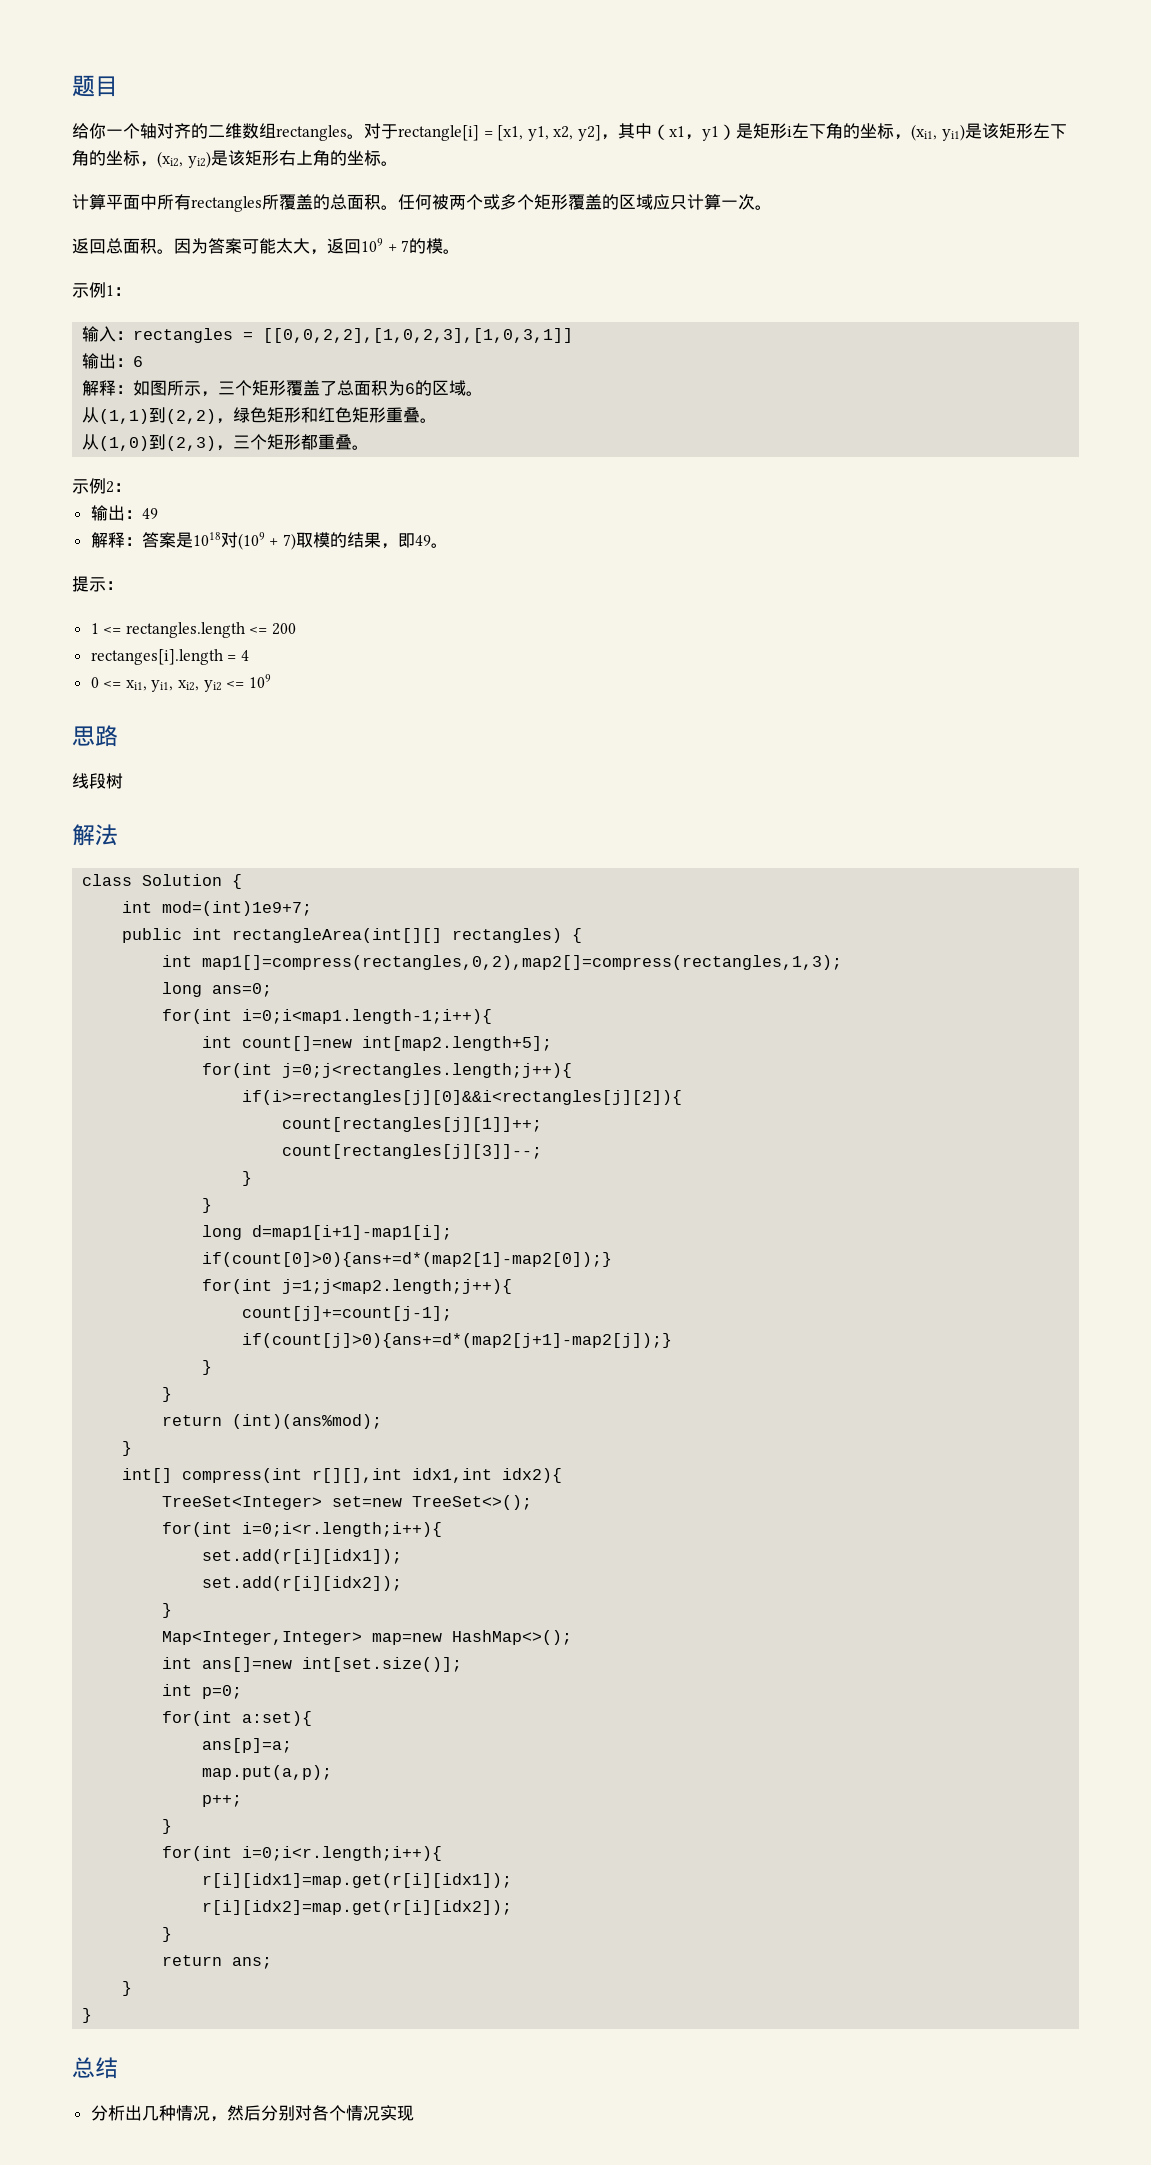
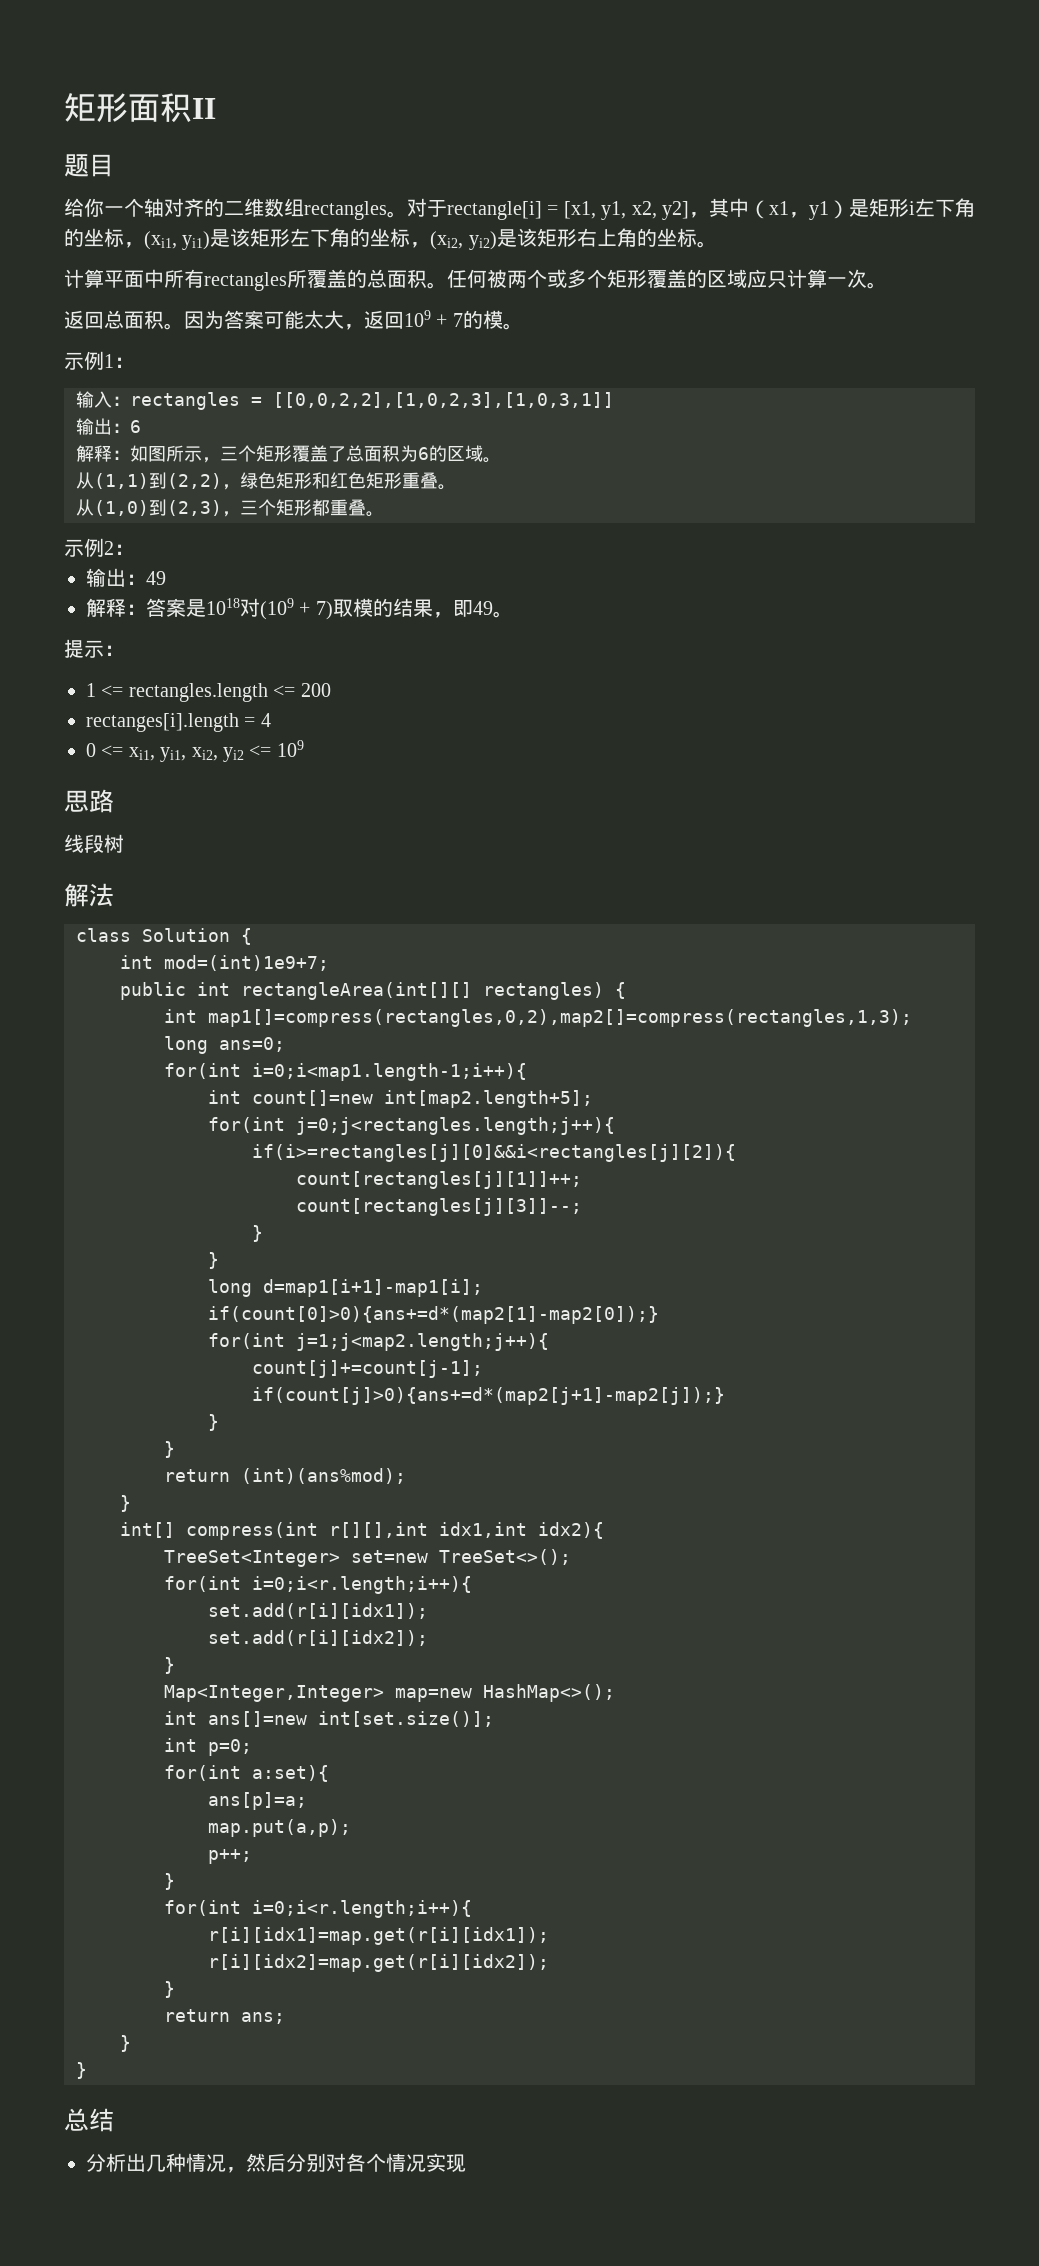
+ 矩形面积II

